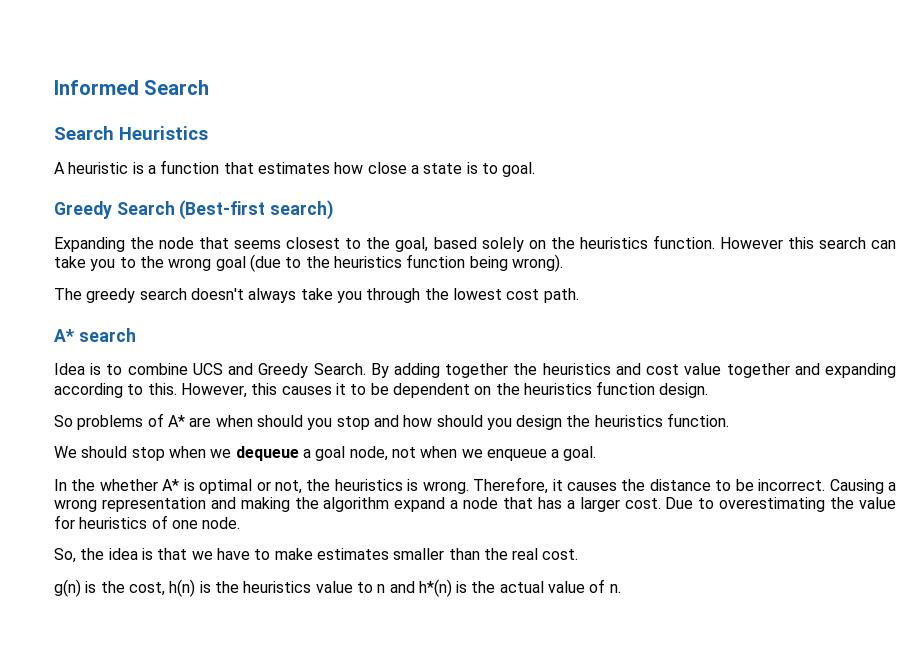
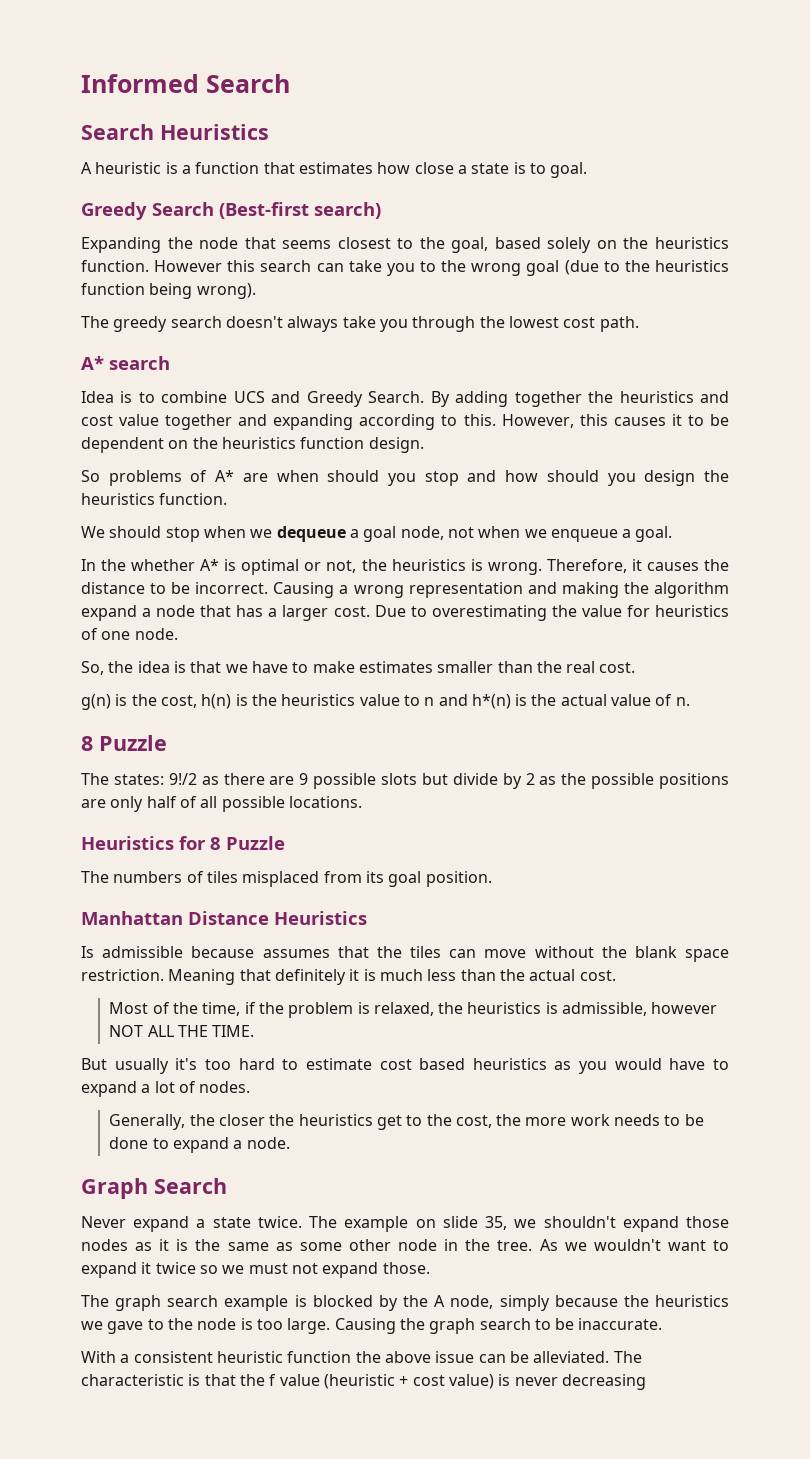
  g(n) is the cost, h(n) is the heuristics value to n and h*(n) is the actual value of n.
+ 8 Puzzle
+ The states: 9!/2 as there are 9 possible slots but divide by 2 as the possible positions are only half of all possible locations.
+ Heuristics for 8 Puzzle
+ The numbers of tiles misplaced from its goal position.
+ Manhattan Distance Heuristics
+ Is admissible because assumes that the tiles can move without the blank space restriction. Meaning that definitely it is much less than the actual cost.
+ Most of the time, if the problem is relaxed, the heuristics is admissible, however NOT ALL THE TIME.
+ But usually it's too hard to estimate cost based heuristics as you would have to expand a lot of nodes.
+ Generally, the closer the heuristics get to the cost, the more work needs to be done to expand a node.
+ Graph Search
+ Never expand a state twice. The example on slide 35, we shouldn't expand those nodes as it is the same as some other node in the tree. As we wouldn't want to expand it twice so we must not expand those.
+ The graph search example is blocked by the A node, simply because the heuristics we gave to the node is too large. Causing the graph search to be inaccurate.
+ With a consistent heuristic function the above issue can be alleviated. The characteristic is that the f value (heuristic + cost value) is never decreasing

